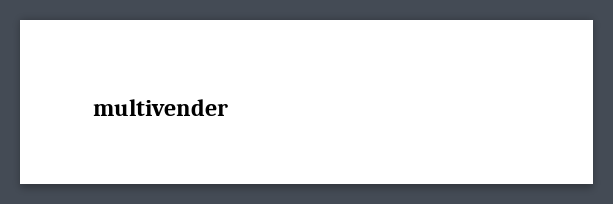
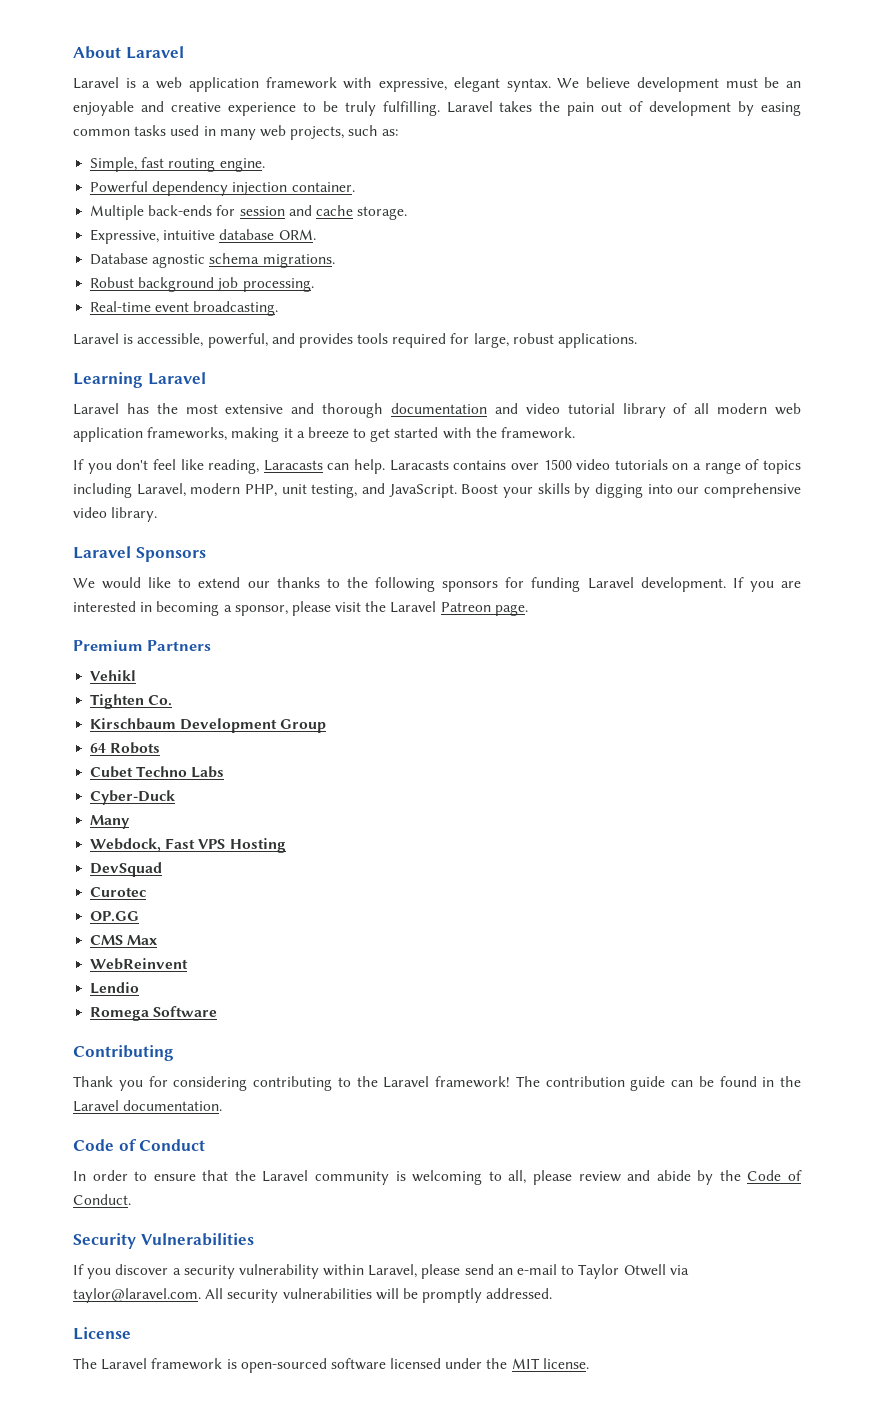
- multivender
+ About Laravel
+ Laravel is a web application framework with expressive, elegant syntax. We believe development must be an enjoyable and creative experience to be truly fulfilling. Laravel takes the pain out of development by easing common tasks used in many web projects, such as:
+ Simple, fast routing engine.
+ Powerful dependency injection container.
+ Multiple back-ends for session and cache storage.
+ Expressive, intuitive database ORM.
+ Database agnostic schema migrations.
+ Robust background job processing.
+ Real-time event broadcasting.
+ Laravel is accessible, powerful, and provides tools required for large, robust applications.
+ Learning Laravel
+ Laravel has the most extensive and thorough documentation and video tutorial library of all modern web application frameworks, making it a breeze to get started with the framework.
+ If you don't feel like reading, Laracasts can help. Laracasts contains over 1500 video tutorials on a range of topics including Laravel, modern PHP, unit testing, and JavaScript. Boost your skills by digging into our comprehensive video library.
+ Laravel Sponsors
+ We would like to extend our thanks to the following sponsors for funding Laravel development. If you are interested in becoming a sponsor, please visit the Laravel Patreon page.
+ Premium Partners
+ Vehikl
+ Tighten Co.
+ Kirschbaum Development Group
+ 64 Robots
+ Cubet Techno Labs
+ Cyber-Duck
+ Many
+ Webdock, Fast VPS Hosting
+ DevSquad
+ Curotec
+ OP.GG
+ CMS Max
+ WebReinvent
+ Lendio
+ Romega Software
+ Contributing
+ Thank you for considering contributing to the Laravel framework! The contribution guide can be found in the Laravel documentation.
+ Code of Conduct
+ In order to ensure that the Laravel community is welcoming to all, please review and abide by the Code of Conduct.
+ Security Vulnerabilities
+ If you discover a security vulnerability within Laravel, please send an e-mail to Taylor Otwell via taylor@laravel.com. All security vulnerabilities will be promptly addressed.
+ License
+ The Laravel framework is open-sourced software licensed under the MIT license.

